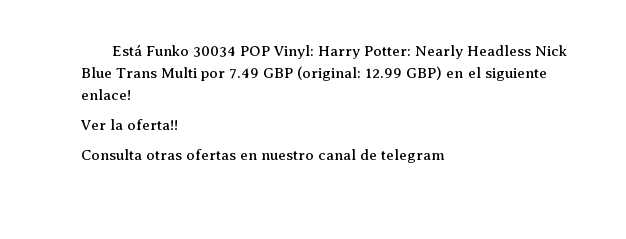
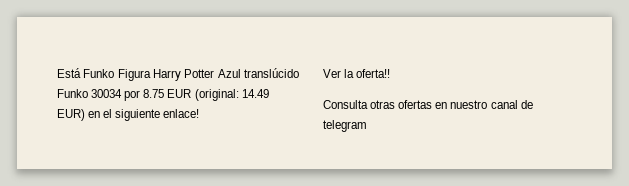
- Está Funko 30034 POP Vinyl: Harry Potter: Nearly Headless Nick Blue Trans Multi por 7.49 GBP (original: 12.99 GBP) en el siguiente enlace!
+ Está Funko Figura Harry Potter Azul translúcido Funko 30034 por 8.75 EUR (original: 14.49 EUR) en el siguiente enlace!

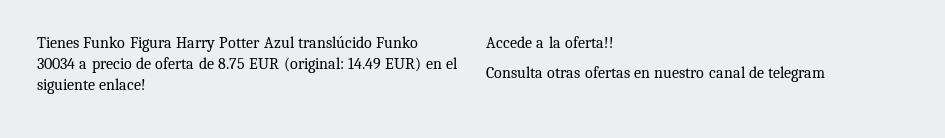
- Está Funko Figura Harry Potter Azul translúcido Funko 30034 por 8.75 EUR (original: 14.49 EUR) en el siguiente enlace!
+ Tienes Funko Figura Harry Potter Azul translúcido Funko 30034 a precio de oferta de 8.75 EUR (original: 14.49 EUR) en el siguiente enlace!
- Ver la oferta!!
+ Accede a la oferta!!

